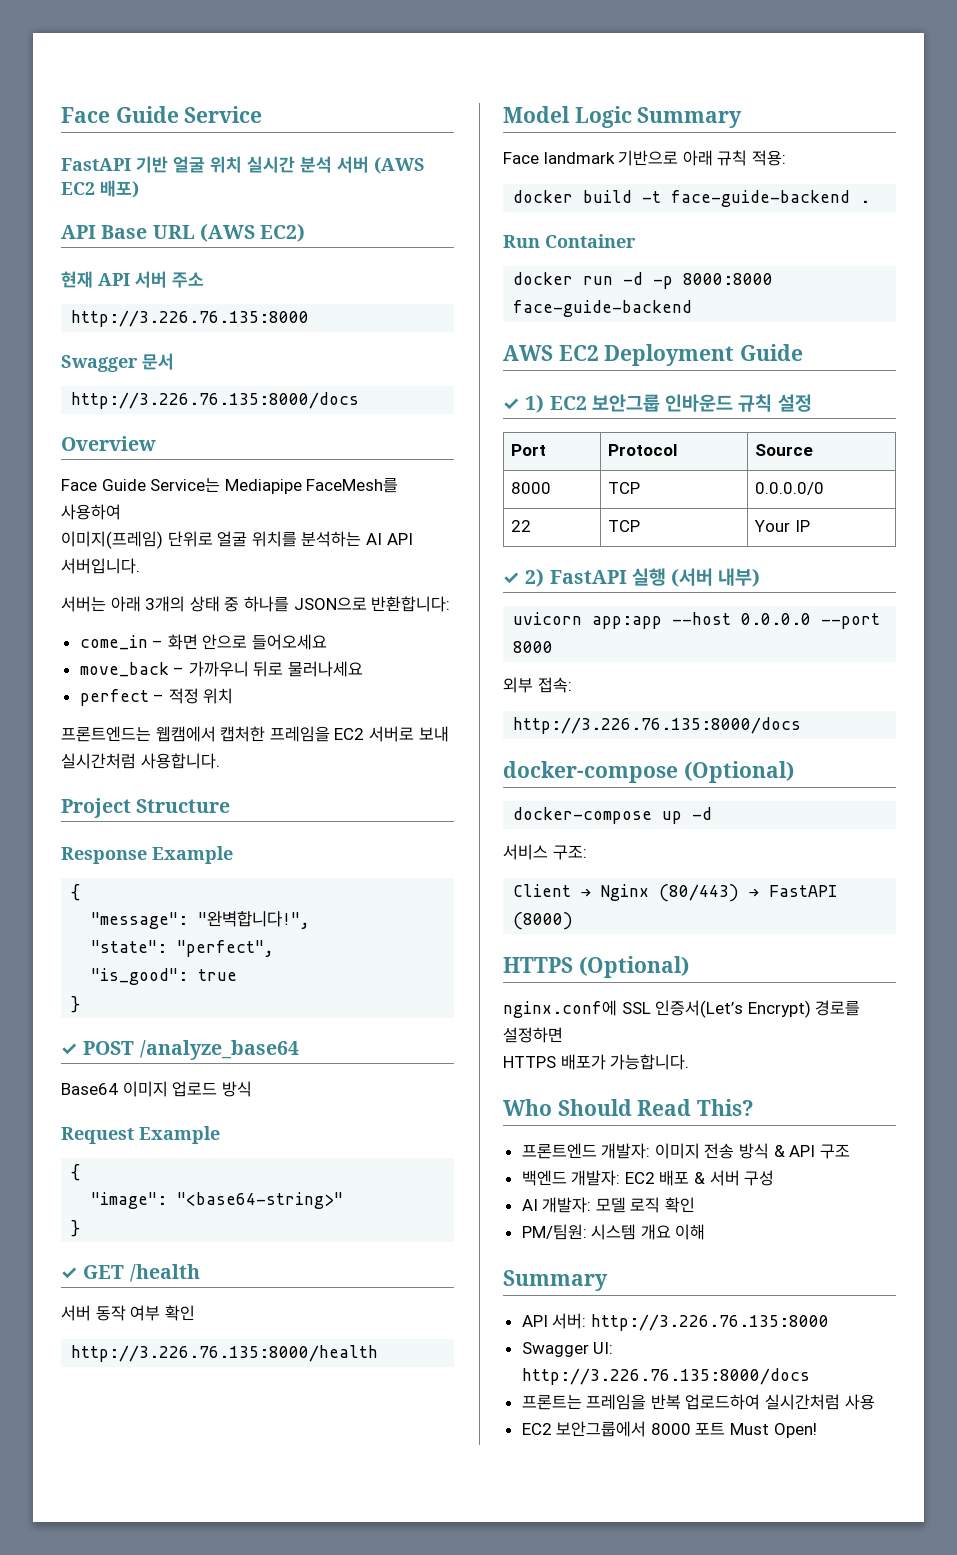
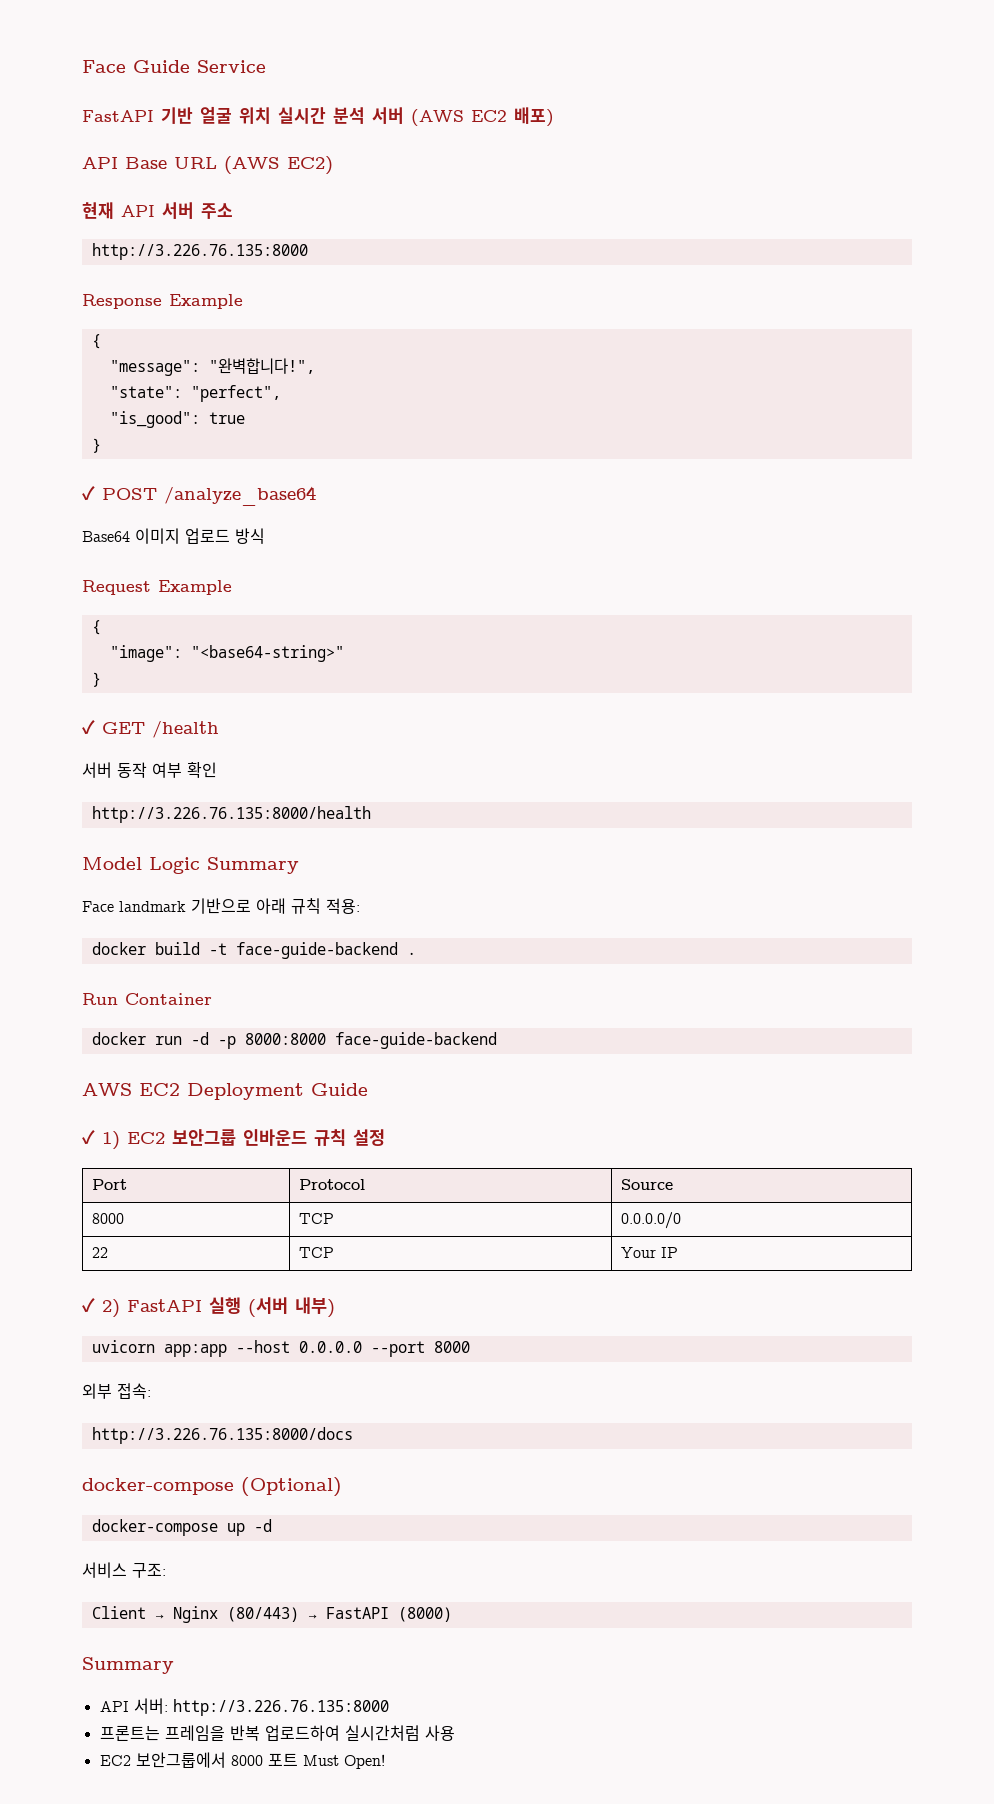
- Swagger 문서
- http://3.226.76.135:8000/docs
- Overview
- Face Guide Service는 Mediapipe FaceMesh를 사용하여
- 이미지(프레임) 단위로 얼굴 위치를 분석하는 AI API 서버입니다.
- 서버는 아래 3개의 상태 중 하나를 JSON으로 반환합니다:
- come_in – 화면 안으로 들어오세요
- move_back – 가까우니 뒤로 물러나세요
- perfect – 적정 위치
- 프론트엔드는 웹캠에서 캡처한 프레임을 EC2 서버로 보내 실시간처럼 사용합니다.
- Project Structure
- HTTPS (Optional)
- nginx.conf에 SSL 인증서(Let’s Encrypt) 경로를 설정하면
- HTTPS 배포가 가능합니다.
- Who Should Read This?
- 프론트엔드 개발자: 이미지 전송 방식 & API 구조
- 백엔드 개발자: EC2 배포 & 서버 구성
- AI 개발자: 모델 로직 확인
- PM/팀원: 시스템 개요 이해
- Swagger UI: http://3.226.76.135:8000/docs

